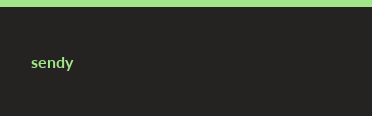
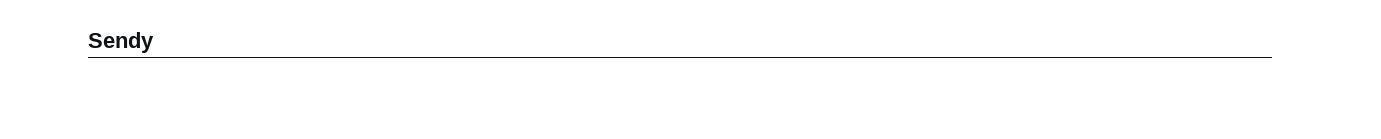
- sendy
+ Sendy

